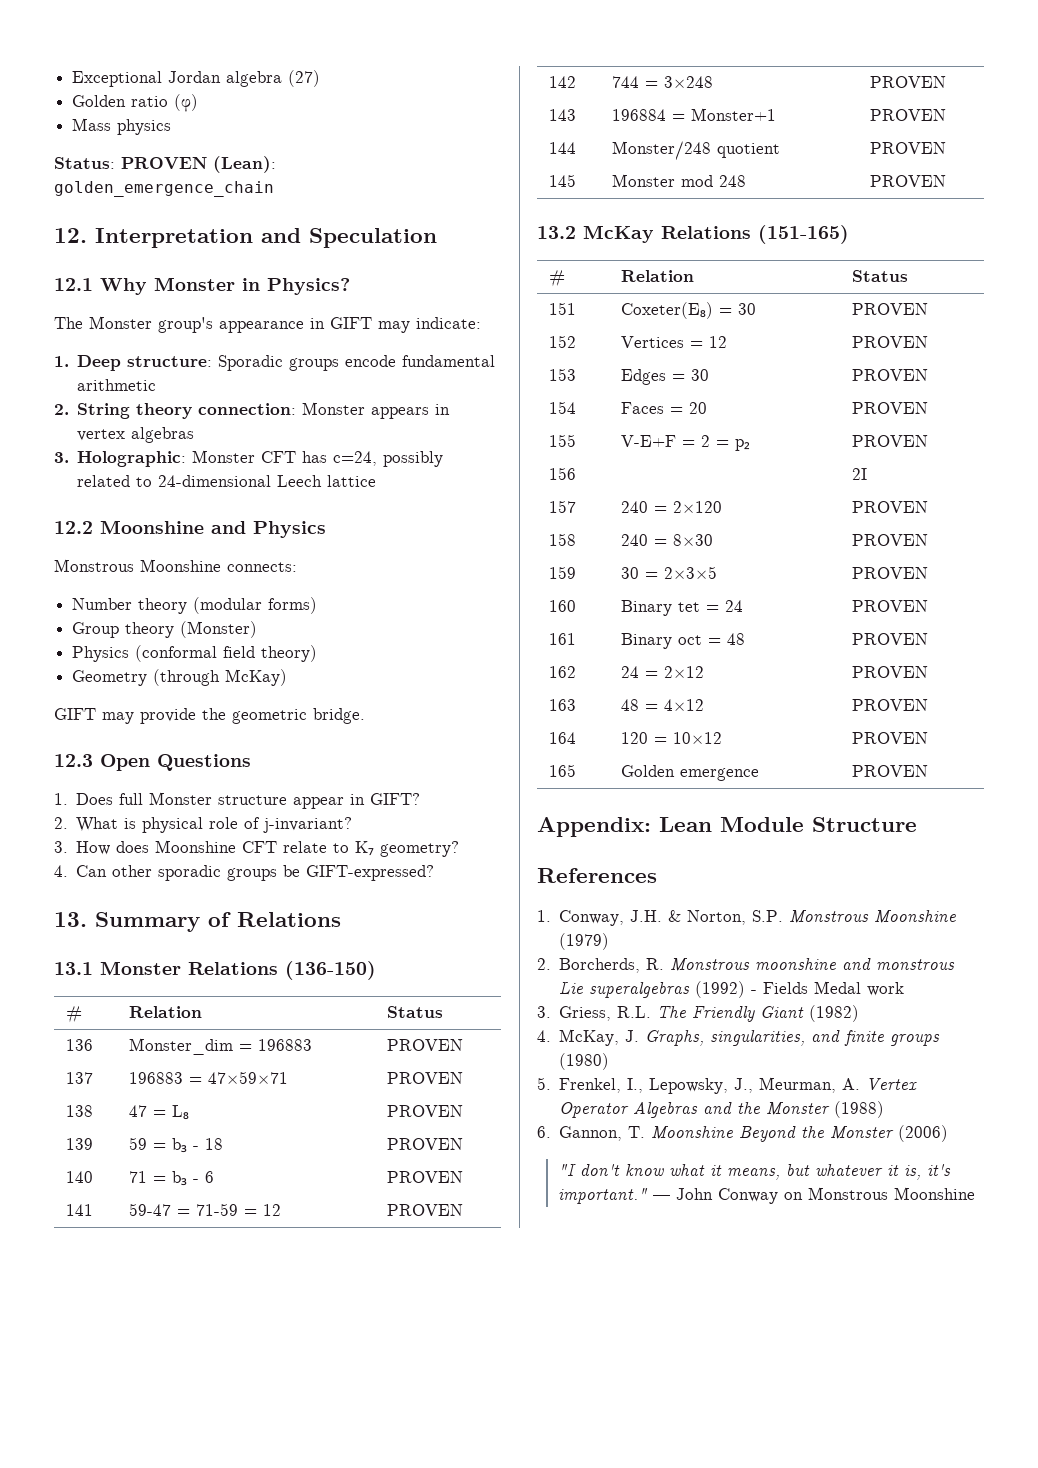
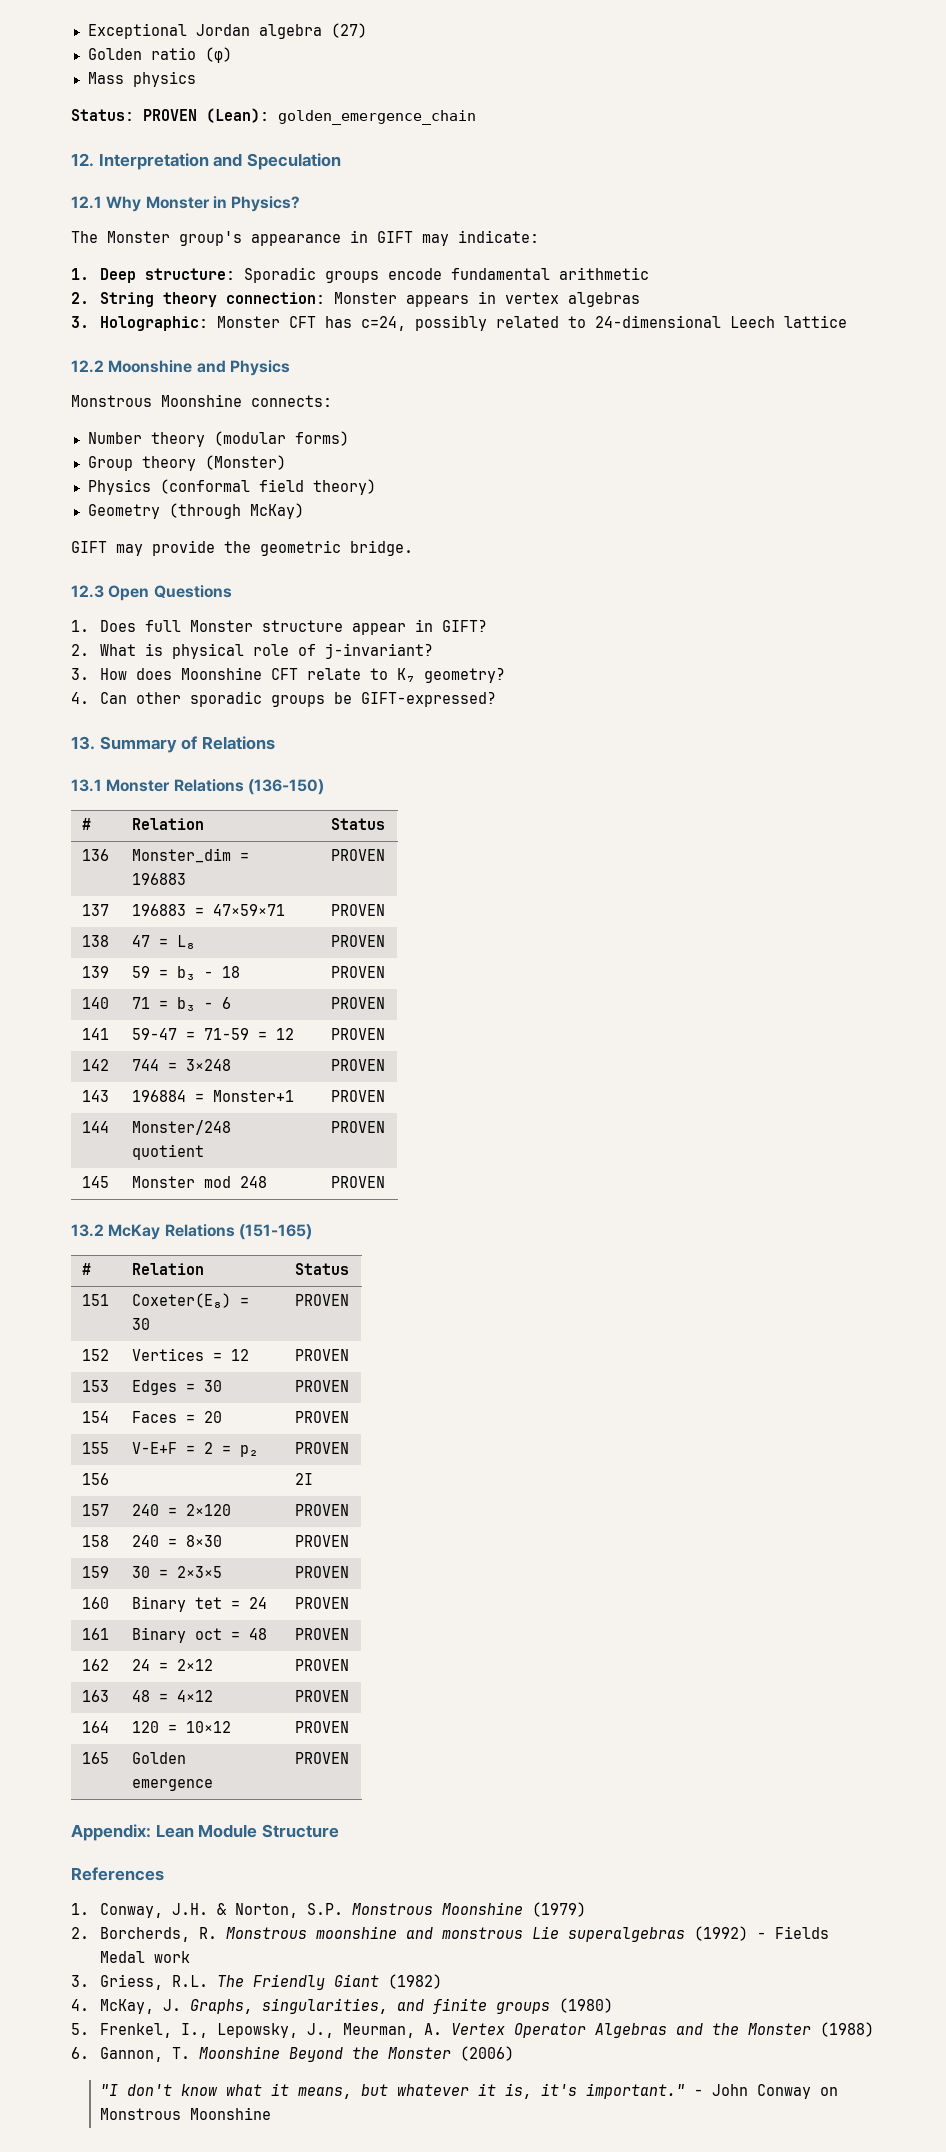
- — John Conway on Monstrous Moonshine
+ - John Conway on Monstrous Moonshine

